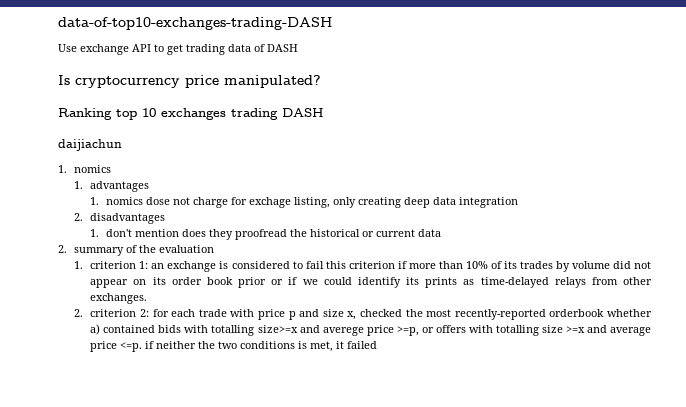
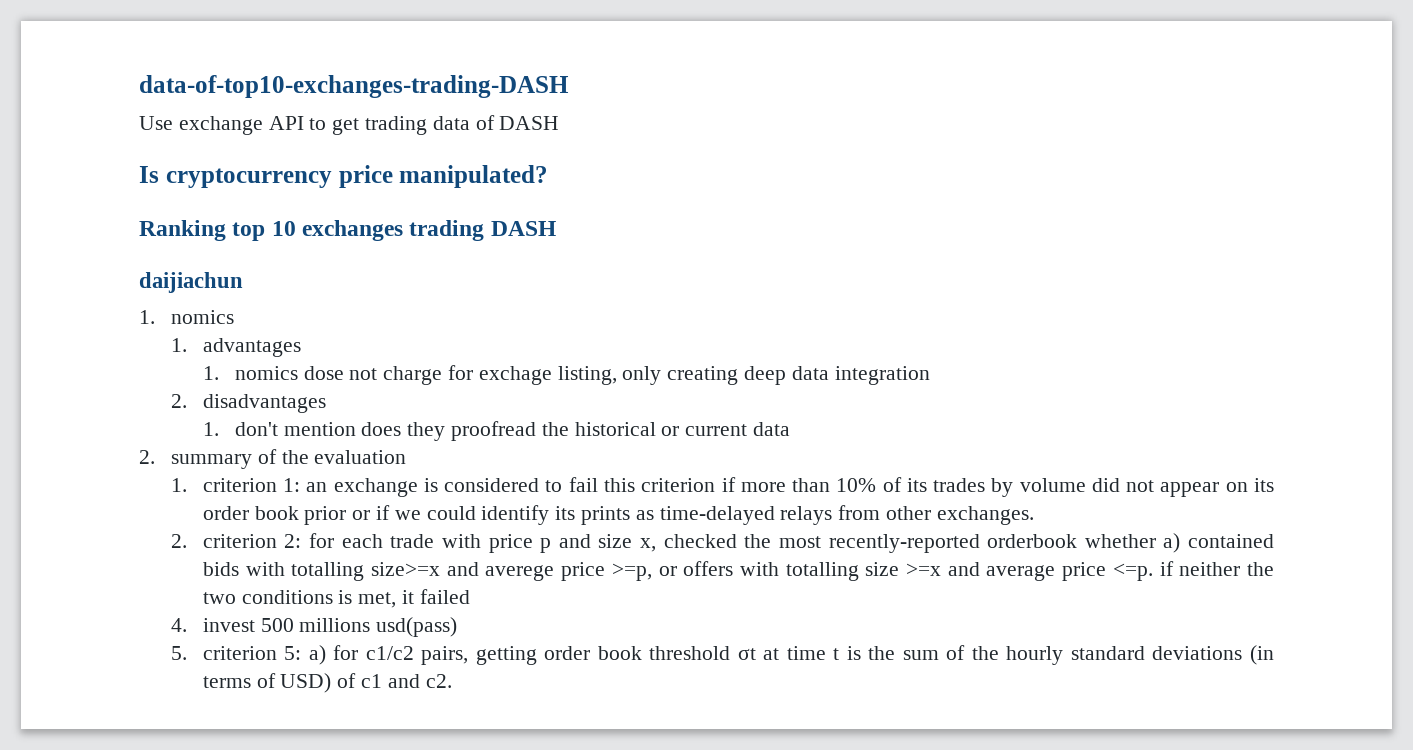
+ 4. invest 500 millions usd(pass)
+ 5. criterion 5: a) for c1/c2 pairs, getting order book threshold σt at time t is the sum of the hourly standard deviations (in terms of USD) of c1 and c2.

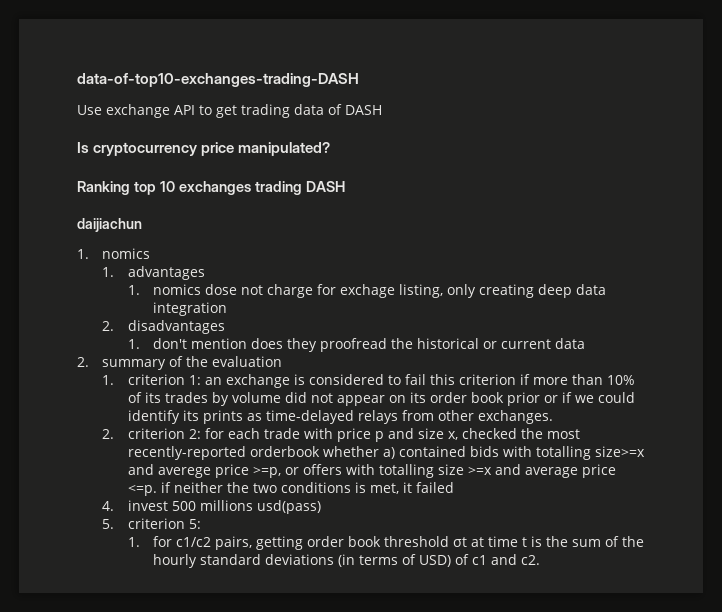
- 5. criterion 5: a) for c1/c2 pairs, getting order book threshold σt at time t is the sum of the hourly standard deviations (in terms of USD) of c1 and c2.
+ 5. criterion 5:
+ 1. for c1/c2 pairs, getting order book threshold σt at time t is the sum of the hourly standard deviations (in terms of USD) of c1 and c2.

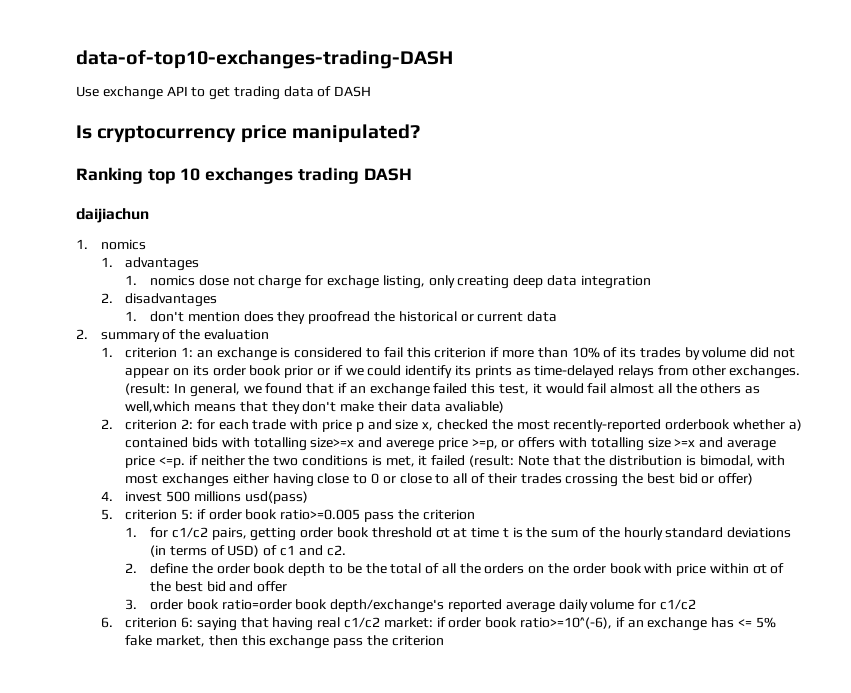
+ (result: In general, we found that if an exchange failed this test, it would fail almost all the others as well,which means that they don't make their data avaliable)
- 2. criterion 2: for each trade with price p and size x, checked the most recently-reported orderbook whether a) contained bids with totalling size>=x and averege price >=p, or offers with totalling size >=x and average price <=p. if neither the two conditions is met, it failed
+ 2. criterion 2: for each trade with price p and size x, checked the most recently-reported orderbook whether a) contained bids with totalling size>=x and averege price >=p, or offers with totalling size >=x and average price <=p. if neither the two conditions is met, it failed (result: Note that the distribution is bimodal, with most exchanges either having close to 0 or close to all of their trades crossing the best bid or offer)
- 5. criterion 5:
+ 5. criterion 5: if order book ratio>=0.005 pass the criterion
+ 2. define the order book depth to be the total of all the orders on the order book with price within σt of the best bid and offer
+ 3. order book ratio=order book depth/exchange's reported average daily volume for c1/c2
+ 6. criterion 6: saying that having real c1/c2 market: if order book ratio>=10^(-6), if an exchange has <= 5% fake market, then this exchange pass the criterion

